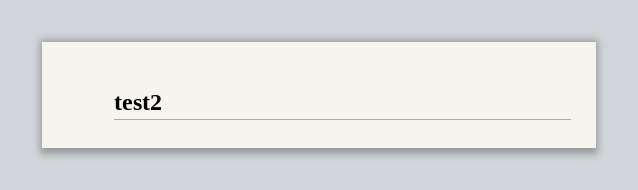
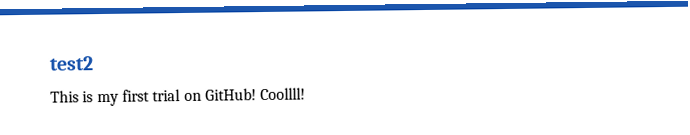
+ This is my first trial on GitHub! Coollll!

